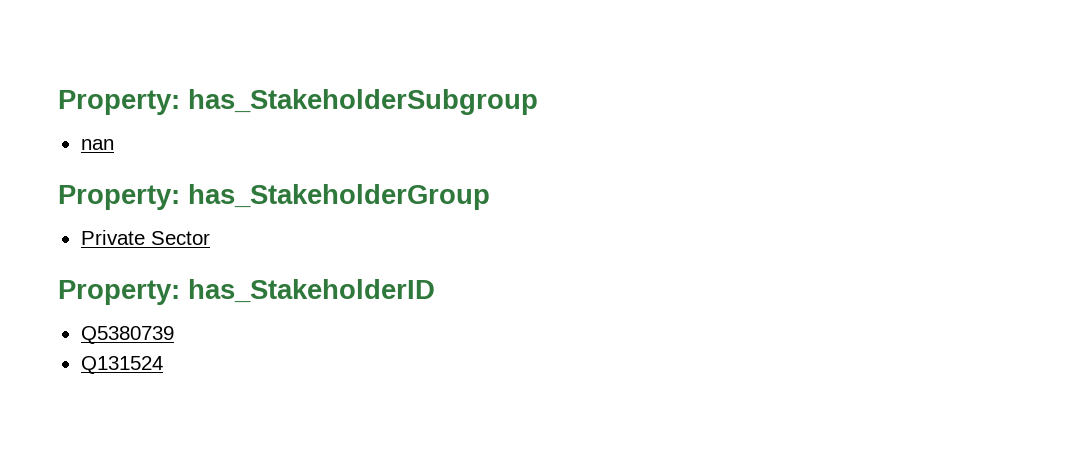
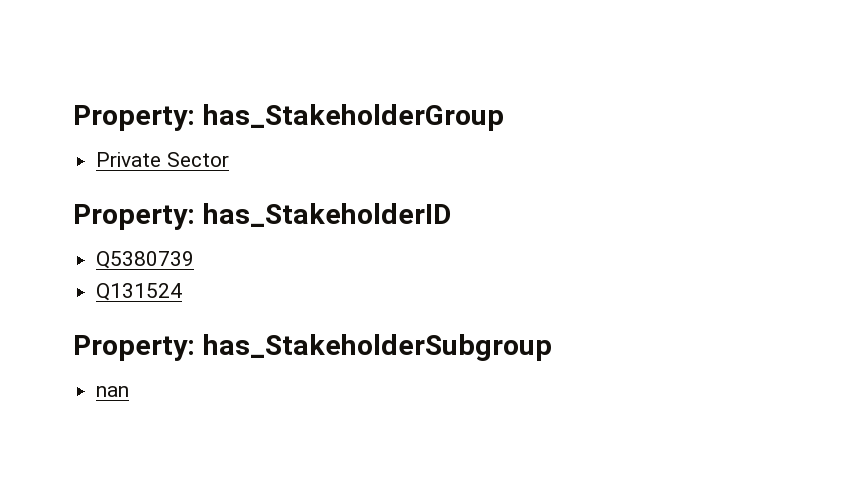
- Property: has_StakeholderSubgroup
- nan
+ Property: has_StakeholderSubgroup
+ nan

